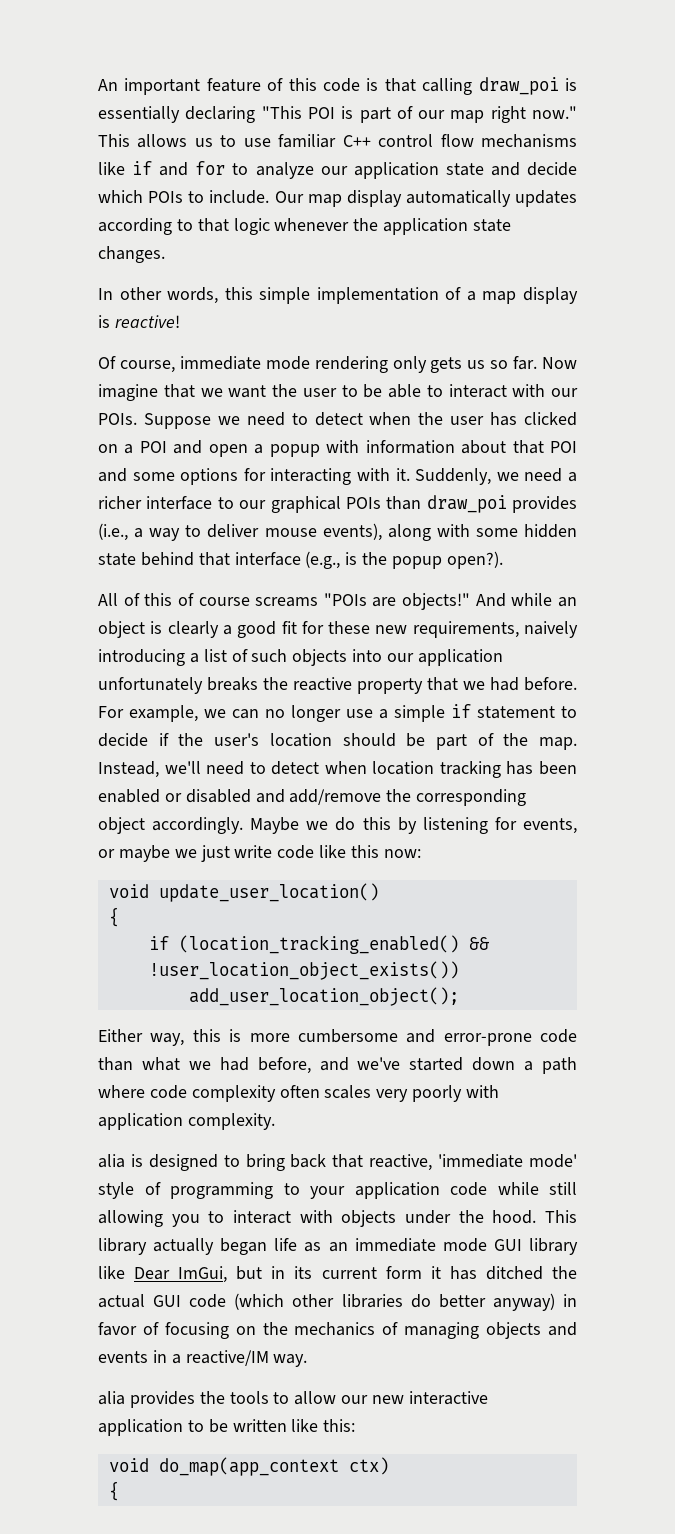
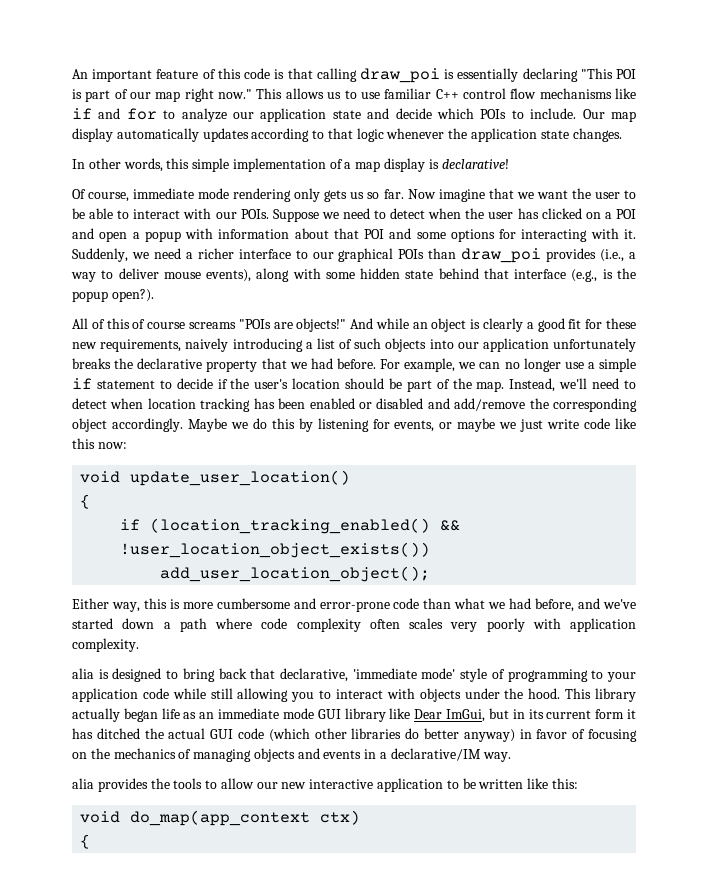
- In other words, this simple implementation of a map display is reactive!
+ In other words, this simple implementation of a map display is declarative!
- And while an object is clearly a good fit for these new requirements, naively introducing a list of such objects into our application unfortunately breaks the reactive property that we had before.
+ And while an object is clearly a good fit for these new requirements, naively introducing a list of such objects into our application unfortunately breaks the declarative property that we had before.
- alia is designed to bring back that reactive, 'immediate mode' style of programming to your application code while still allowing you to interact with objects under the hood.
+ alia is designed to bring back that declarative, 'immediate mode' style of programming to your application code while still allowing you to interact with objects under the hood.
- This library actually began life as an immediate mode GUI library like Dear ImGui, but in its current form it has ditched the actual GUI code (which other libraries do better anyway) in favor of focusing on the mechanics of managing objects and events in a reactive/IM way.
+ This library actually began life as an immediate mode GUI library like Dear ImGui, but in its current form it has ditched the actual GUI code (which other libraries do better anyway) in favor of focusing on the mechanics of managing objects and events in a declarative/IM way.

